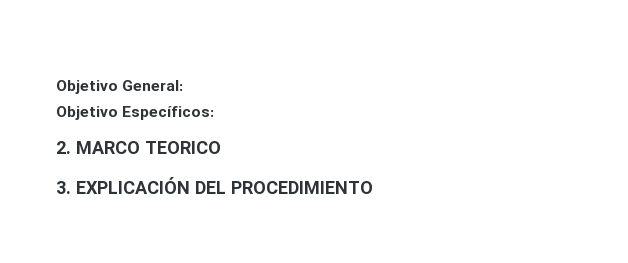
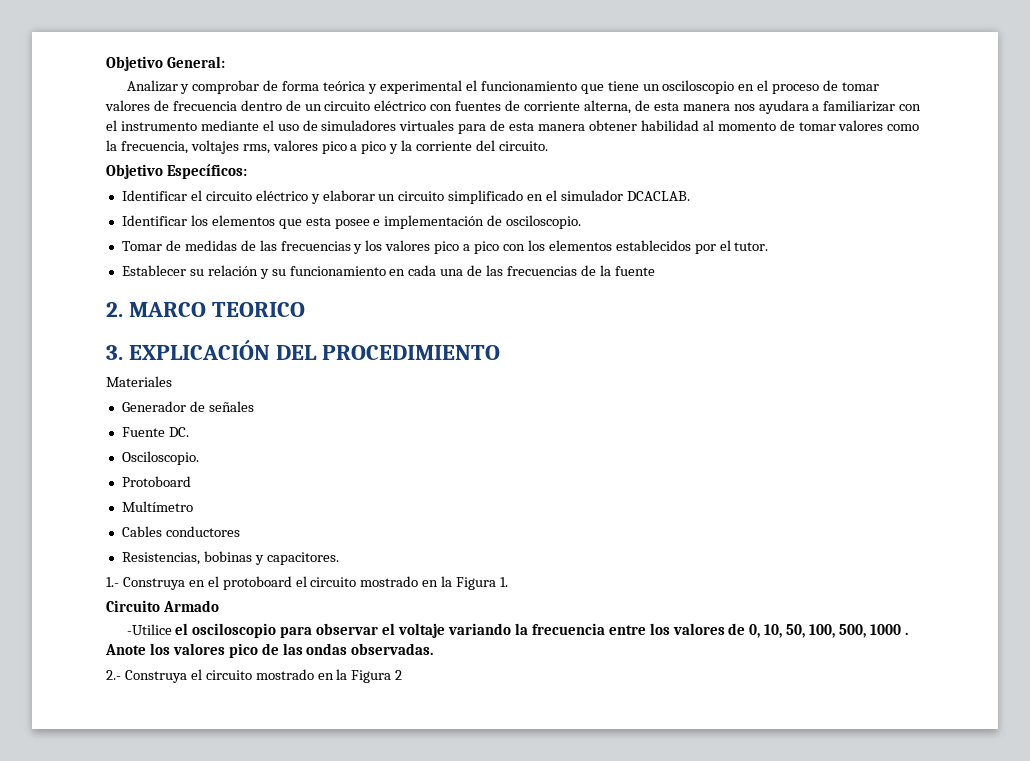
+ Analizar y comprobar de forma teórica y experimental el funcionamiento que tiene un osciloscopio en el proceso de tomar valores de frecuencia dentro de un circuito eléctrico con fuentes de corriente alterna, de esta manera nos ayudara a familiarizar con el instrumento mediante el uso de simuladores virtuales para de esta manera obtener habilidad al momento de tomar valores como la frecuencia, voltajes rms, valores pico a pico y la corriente del circuito.
  Objetivo Específicos:
+ Identificar el circuito eléctrico y elaborar un circuito simplificado en el simulador DCACLAB.
+ Identificar los elementos que esta posee e implementación de osciloscopio.
+ Tomar de medidas de las frecuencias y los valores pico a pico con los elementos establecidos por el tutor.
+ Establecer su relación y su funcionamiento en cada una de las frecuencias de la fuente
+ Materiales
+ Generador de señales
+ Fuente DC.
+ Osciloscopio.
+ Protoboard
+ Multímetro
+ Cables conductores
+ Resistencias, bobinas y capacitores.
+ 1.- Construya en el protoboard el circuito mostrado en la Figura 1.
+ Circuito Armado
+ -Utilice el osciloscopio para observar el voltaje variando la frecuencia entre los valores de 0, 10, 50, 100, 500, 1000 . Anote los valores pico de las ondas observadas.
+ 2.- Construya el circuito mostrado en la Figura 2

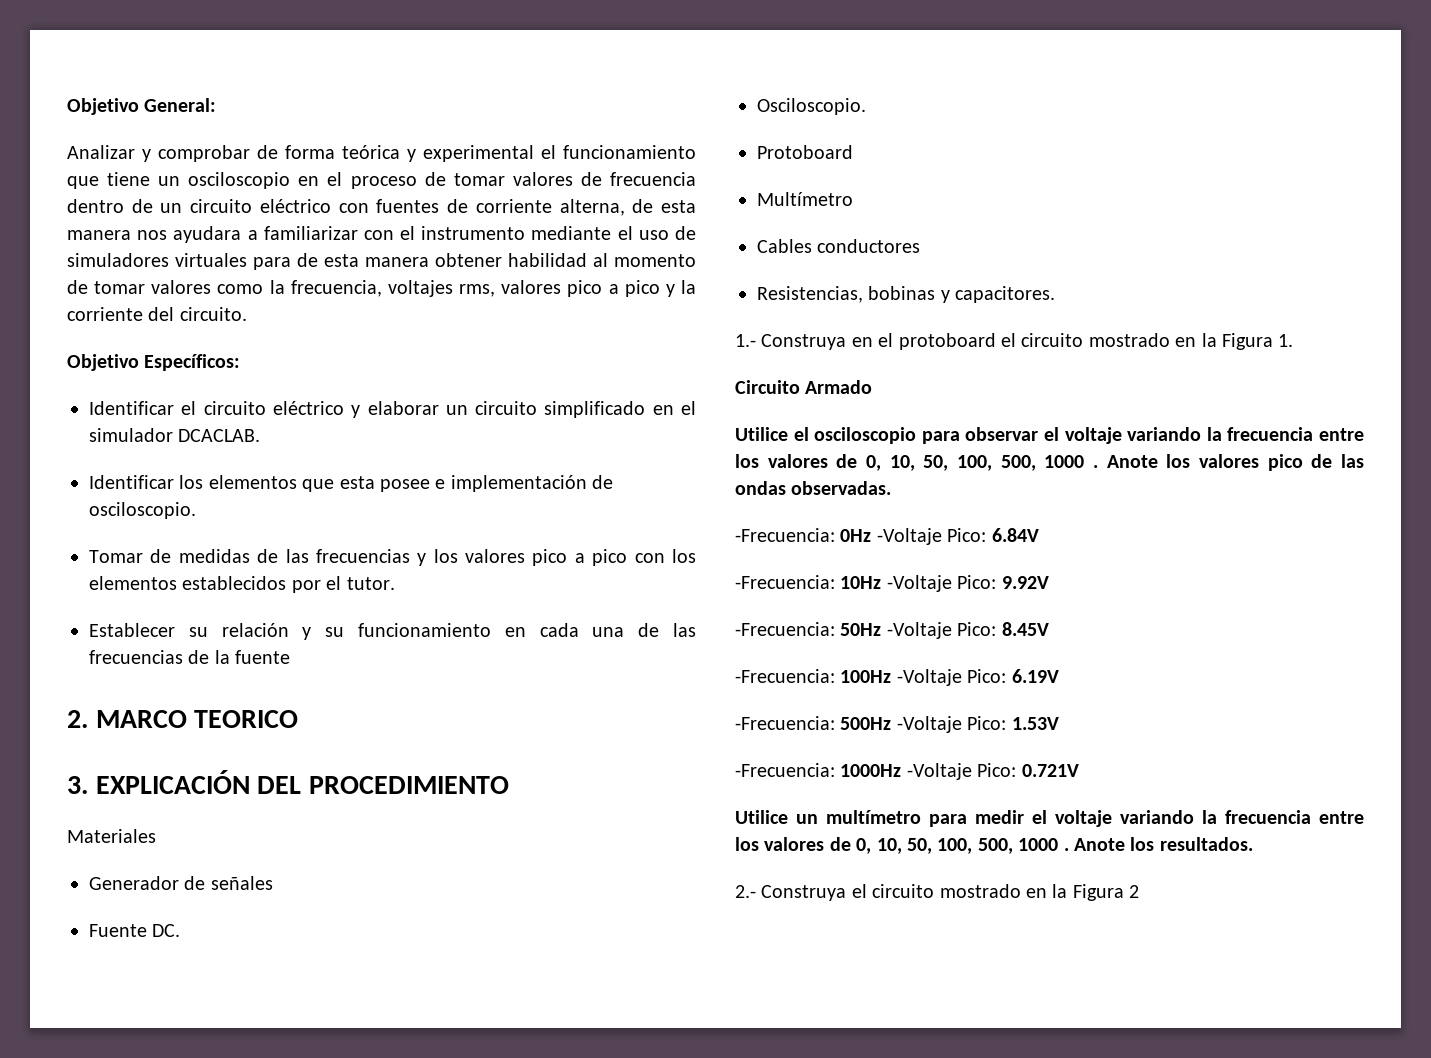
- -Utilice el osciloscopio para observar el voltaje variando la frecuencia entre los valores de 0, 10, 50, 100, 500, 1000 .
+ Utilice el osciloscopio para observar el voltaje variando la frecuencia entre los valores de 0, 10, 50, 100, 500, 1000 .
+ -Frecuencia: 0Hz -Voltaje Pico: 6.84V
+ -Frecuencia: 10Hz -Voltaje Pico: 9.92V
+ -Frecuencia: 50Hz -Voltaje Pico: 8.45V
+ -Frecuencia: 100Hz -Voltaje Pico: 6.19V
+ -Frecuencia: 500Hz -Voltaje Pico: 1.53V
+ -Frecuencia: 1000Hz -Voltaje Pico: 0.721V
+ Utilice un multímetro para medir el voltaje variando la frecuencia entre los valores de 0, 10, 50, 100, 500, 1000 . Anote los resultados.

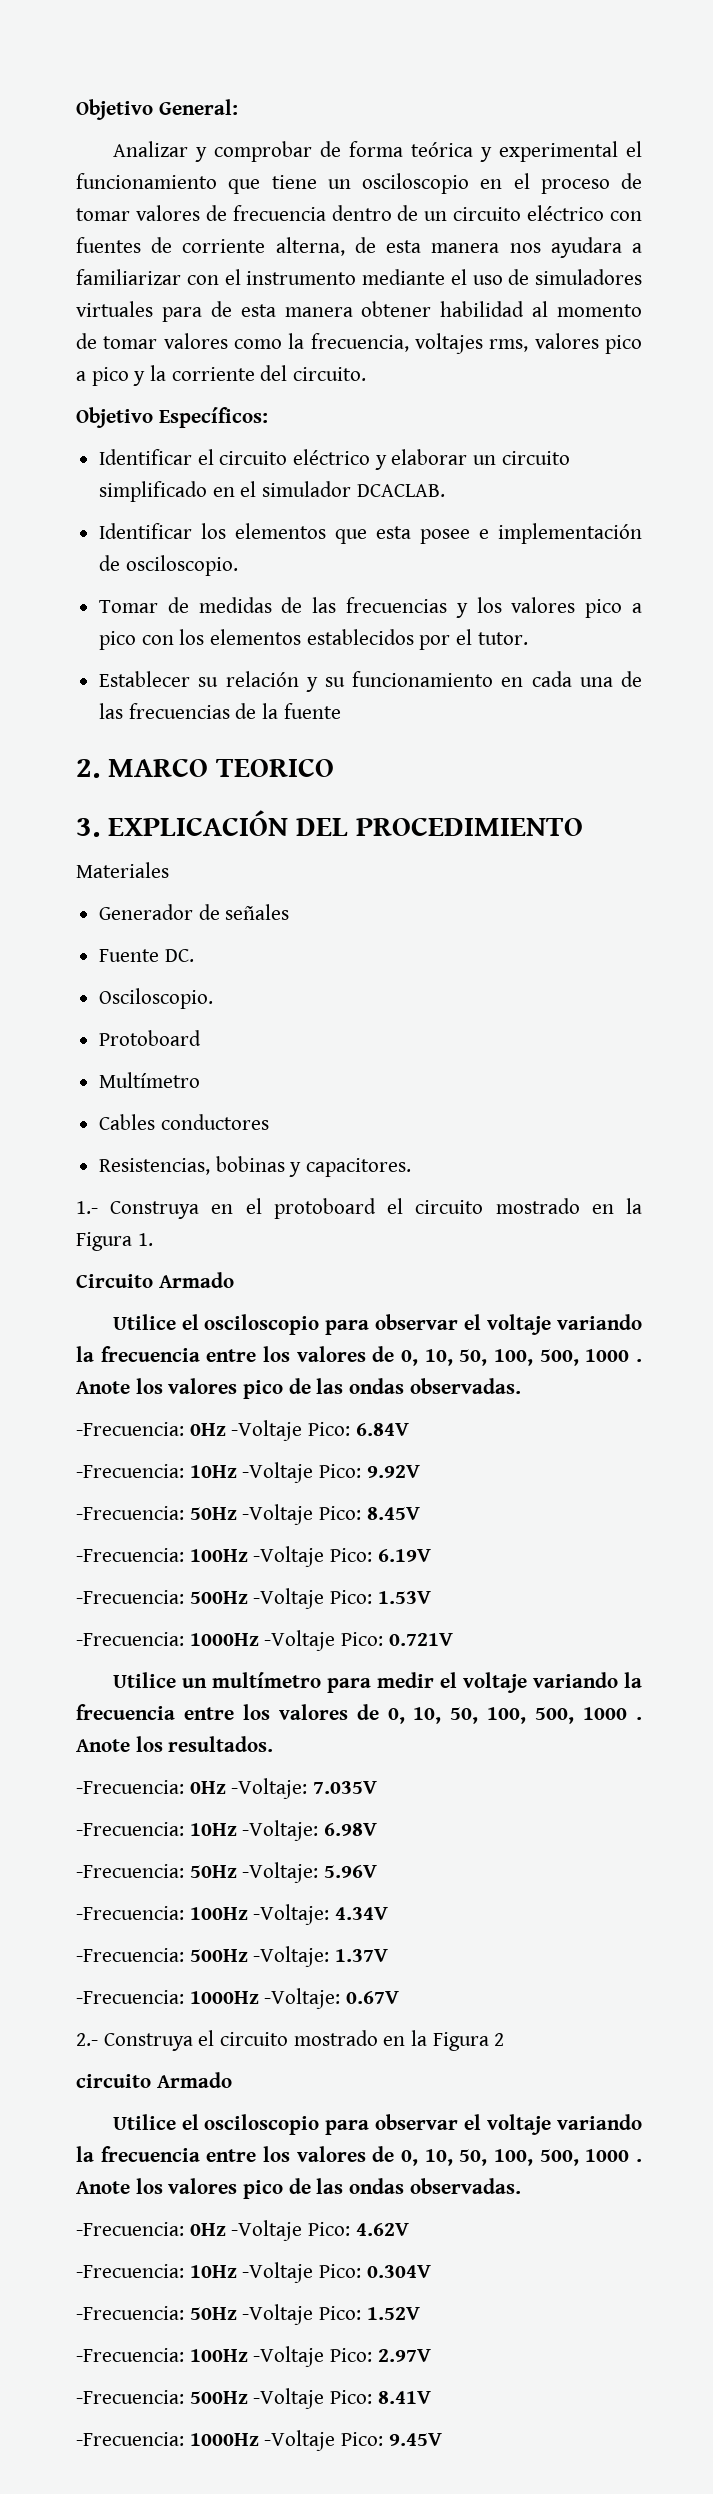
+ -Frecuencia: 0Hz -Voltaje: 7.035V
+ -Frecuencia: 10Hz -Voltaje: 6.98V
+ -Frecuencia: 50Hz -Voltaje: 5.96V
+ -Frecuencia: 100Hz -Voltaje: 4.34V
+ -Frecuencia: 500Hz -Voltaje: 1.37V
+ -Frecuencia: 1000Hz -Voltaje: 0.67V
+ circuito Armado
+ Utilice el osciloscopio para observar el voltaje variando la frecuencia entre los valores de 0, 10, 50, 100, 500, 1000 . Anote los valores pico de las ondas observadas.
+ -Frecuencia: 0Hz -Voltaje Pico: 4.62V
+ -Frecuencia: 10Hz -Voltaje Pico: 0.304V
+ -Frecuencia: 50Hz -Voltaje Pico: 1.52V
+ -Frecuencia: 100Hz -Voltaje Pico: 2.97V
+ -Frecuencia: 500Hz -Voltaje Pico: 8.41V
+ -Frecuencia: 1000Hz -Voltaje Pico: 9.45V

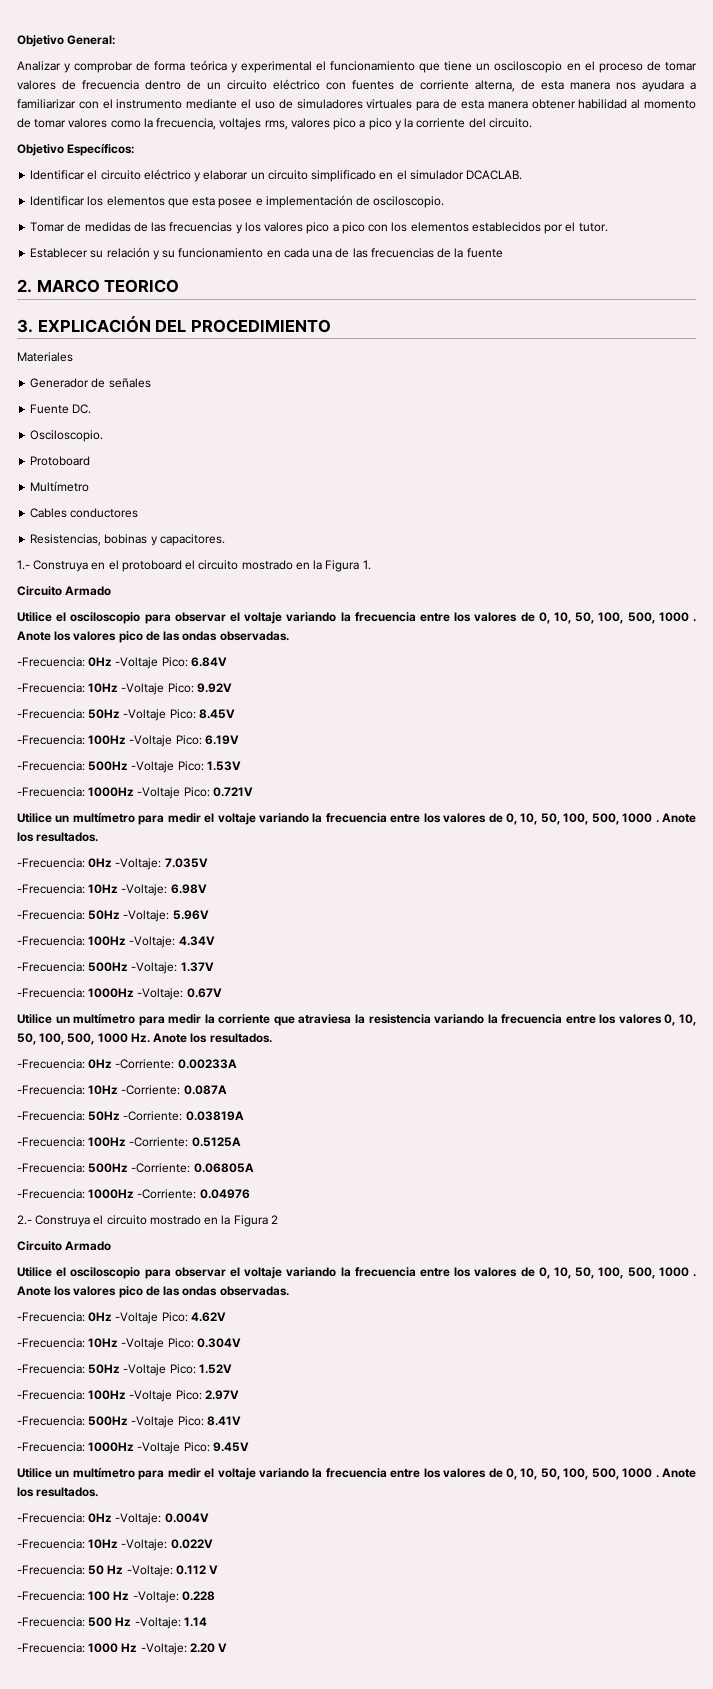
+ Utilice un multímetro para medir la corriente que atraviesa la resistencia variando la frecuencia entre los valores 0, 10, 50, 100, 500, 1000 Hz. Anote los resultados.
+ -Frecuencia: 0Hz -Corriente: 0.00233A
+ -Frecuencia: 10Hz -Corriente: 0.087A
+ -Frecuencia: 50Hz -Corriente: 0.03819A
+ -Frecuencia: 100Hz -Corriente: 0.5125A
+ -Frecuencia: 500Hz -Corriente: 0.06805A
+ -Frecuencia: 1000Hz -Corriente: 0.04976
  2.- Construya el circuito mostrado en la Figura 2
- circuito Armado
+ Circuito Armado
  -Frecuencia: 1000Hz -Voltaje Pico: 9.45V
+ Utilice un multímetro para medir el voltaje variando la frecuencia entre los valores de 0, 10, 50, 100, 500, 1000 . Anote los resultados.
+ -Frecuencia: 0Hz -Voltaje: 0.004V
+ -Frecuencia: 10Hz -Voltaje: 0.022V
+ -Frecuencia: 50 Hz -Voltaje: 0.112 V
+ -Frecuencia: 100 Hz -Voltaje: 0.228
+ -Frecuencia: 500 Hz -Voltaje: 1.14
+ -Frecuencia: 1000 Hz -Voltaje: 2.20 V

